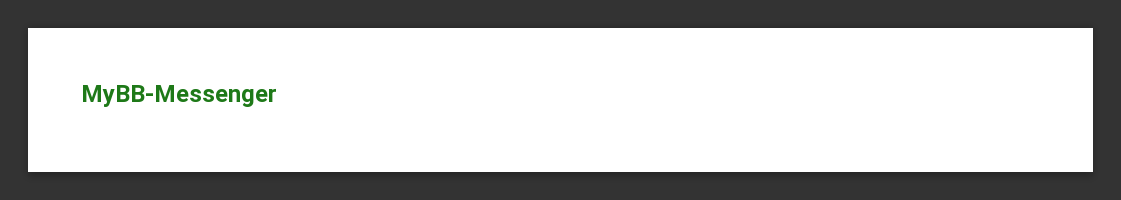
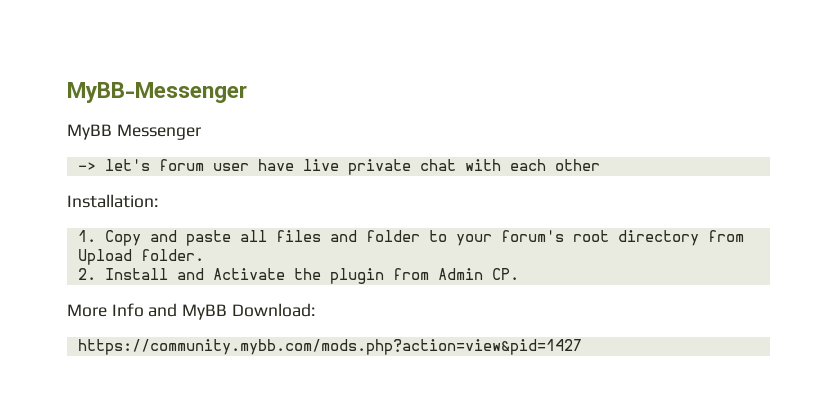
+ MyBB Messenger
+ -> let's forum user have live private chat with each other
+ Installation:
+ 1. Copy and paste all files and folder to your forum's root directory from Upload folder.
+ 2. Install and Activate the plugin from Admin CP.
+ More Info and MyBB Download:
+ https://community.mybb.com/mods.php?action=view&pid=1427

